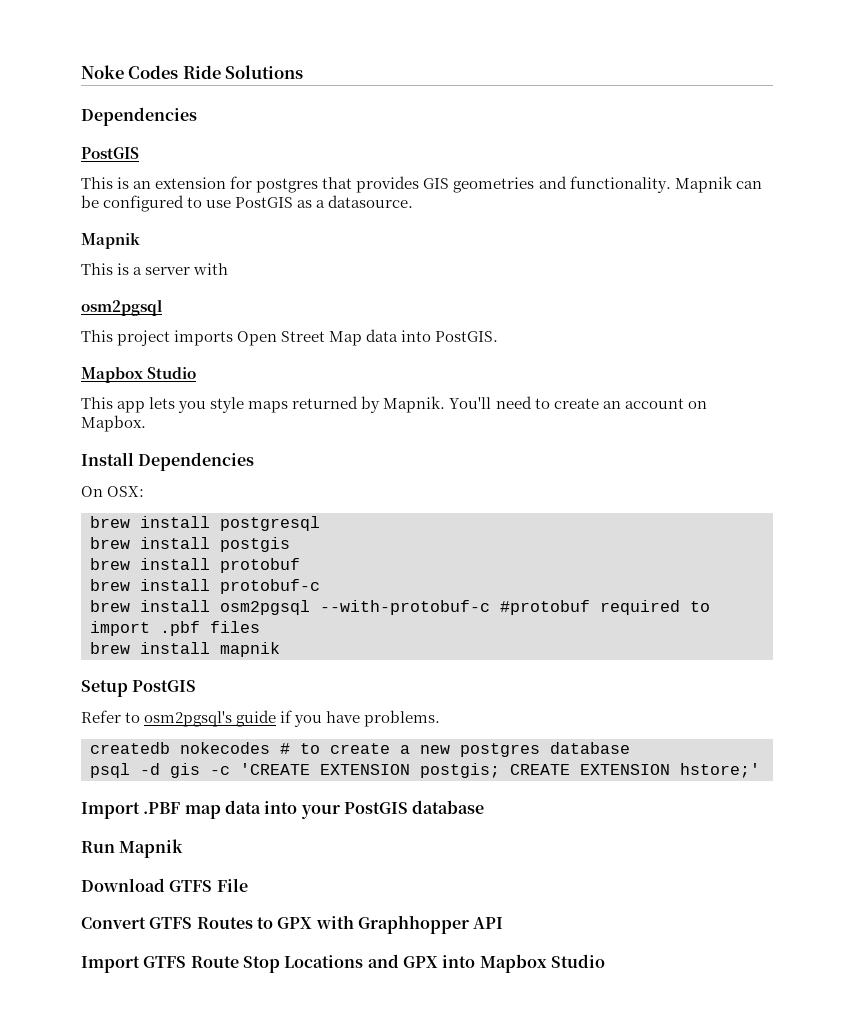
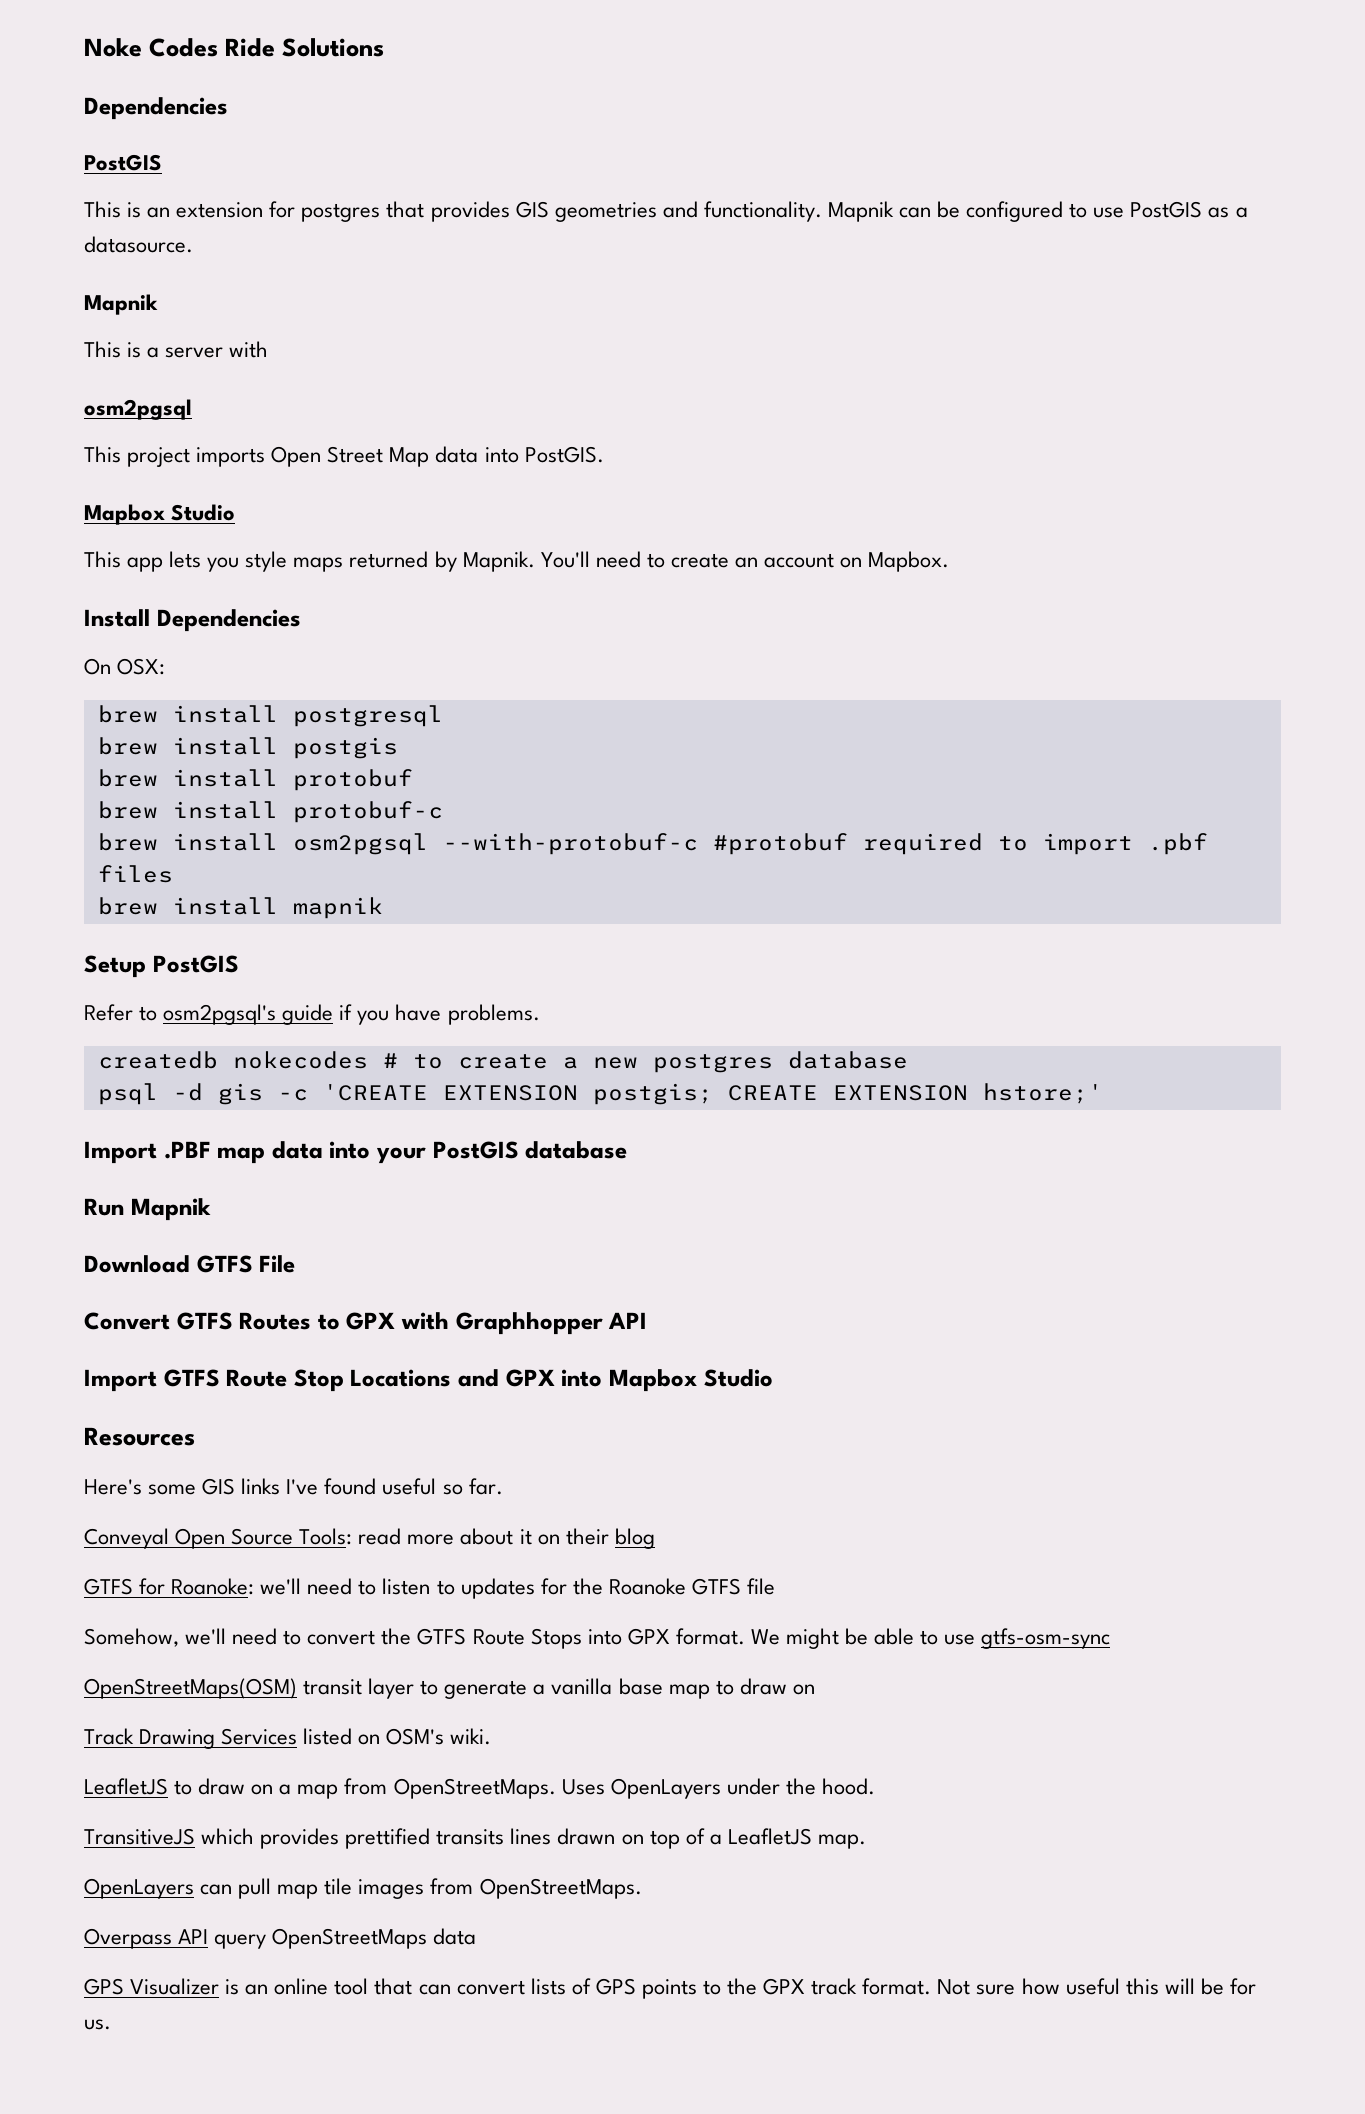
+ Resources
+ Here's some GIS links I've found useful so far.
+ Conveyal Open Source Tools: read more about it on their blog
+ GTFS for Roanoke: we'll need to listen to updates for the Roanoke GTFS file
+ Somehow, we'll need to convert the GTFS Route Stops into GPX format. We might be able to use gtfs-osm-sync
+ OpenStreetMaps(OSM) transit layer to generate a vanilla base map to draw on
+ Track Drawing Services listed on OSM's wiki.
+ LeafletJS to draw on a map from OpenStreetMaps. Uses OpenLayers under the hood.
+ TransitiveJS which provides prettified transits lines drawn on top of a LeafletJS map.
+ OpenLayers can pull map tile images from OpenStreetMaps.
+ Overpass API query OpenStreetMaps data
+ GPS Visualizer is an online tool that can convert lists of GPS points to the GPX track format. Not sure how useful this will be for us.

